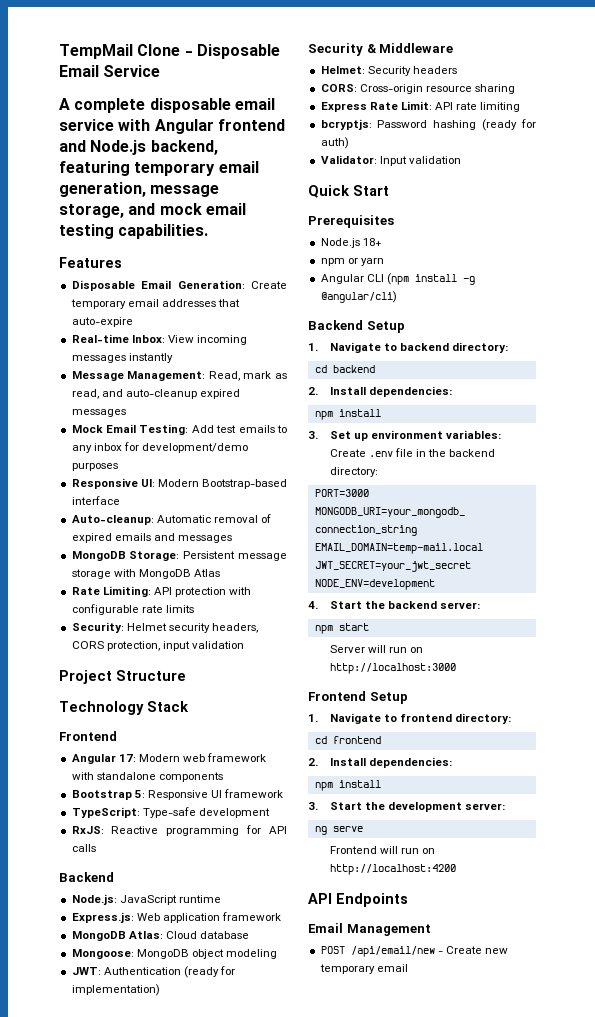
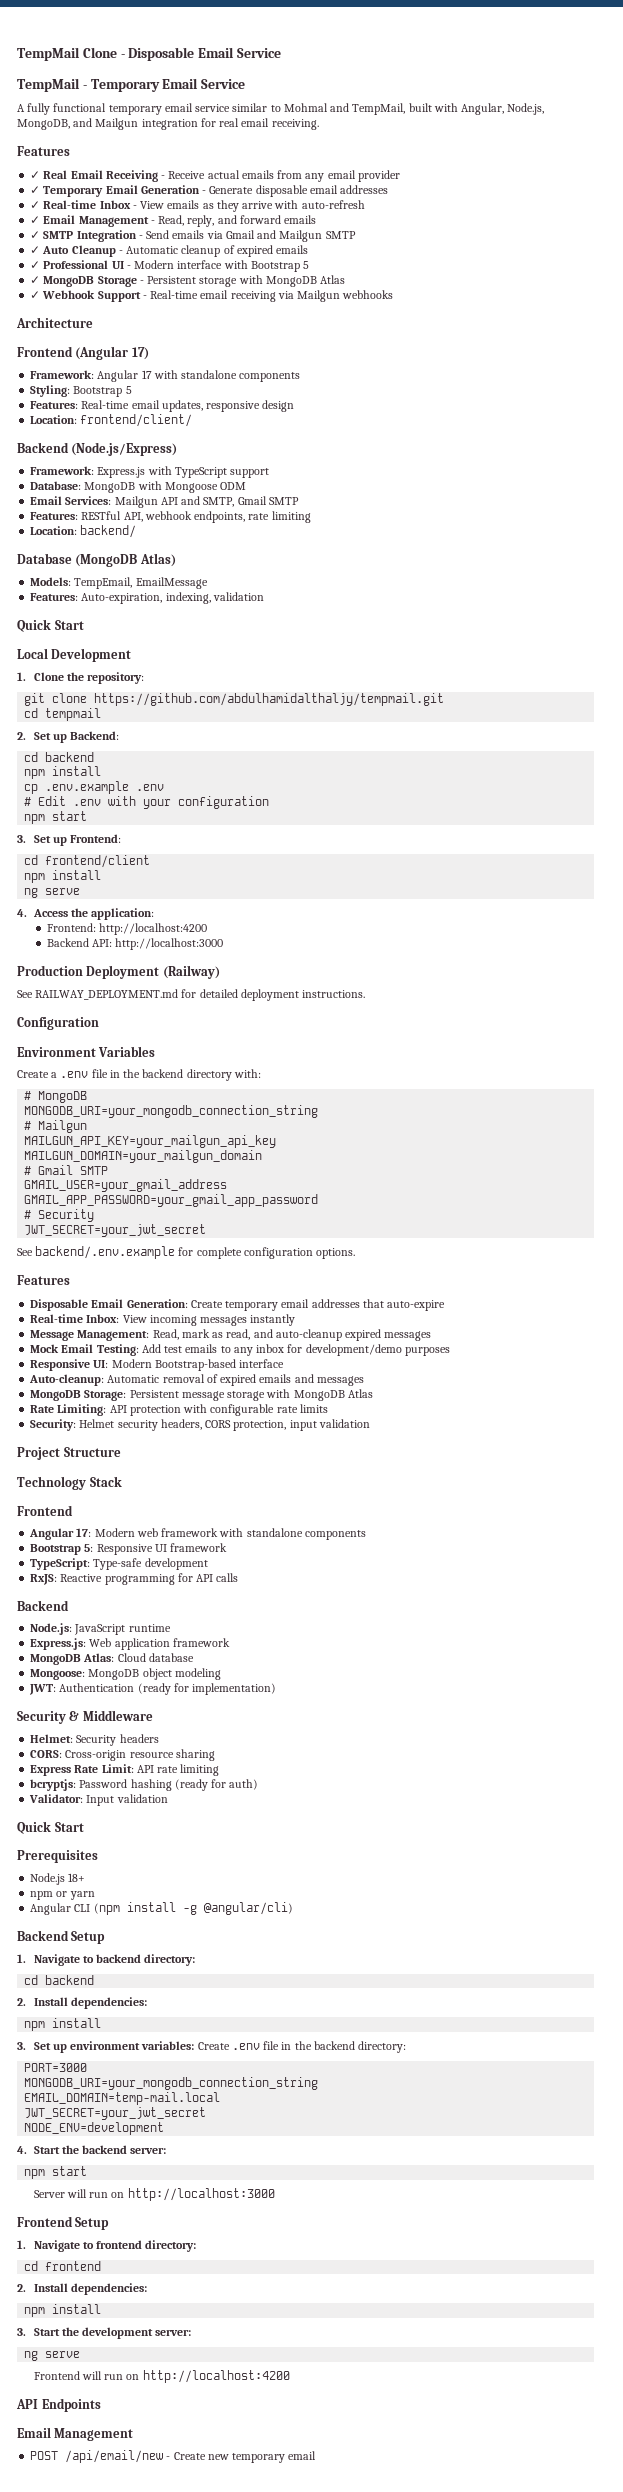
- A complete disposable email service with Angular frontend and Node.js backend, featuring temporary email generation, message storage, and mock email testing capabilities.
+ TempMail - Temporary Email Service
+ A fully functional temporary email service similar to Mohmal and TempMail, built with Angular, Node.js, MongoDB, and Mailgun integration for real email receiving.
+ Features
+ ✓ Real Email Receiving - Receive actual emails from any email provider
+ ✓ Temporary Email Generation - Generate disposable email addresses
+ ✓ Real-time Inbox - View emails as they arrive with auto-refresh
+ ✓ Email Management - Read, reply, and forward emails
+ ✓ SMTP Integration - Send emails via Gmail and Mailgun SMTP
+ ✓ Auto Cleanup - Automatic cleanup of expired emails
+ ✓ Professional UI - Modern interface with Bootstrap 5
+ ✓ MongoDB Storage - Persistent storage with MongoDB Atlas
+ ✓ Webhook Support - Real-time email receiving via Mailgun webhooks
+ Architecture
+ Frontend (Angular 17)
+ Framework: Angular 17 with standalone components
+ Styling: Bootstrap 5
+ Features: Real-time email updates, responsive design
+ Location: frontend/client/
+ Backend (Node.js/Express)
+ Framework: Express.js with TypeScript support
+ Database: MongoDB with Mongoose ODM
+ Email Services: Mailgun API and SMTP, Gmail SMTP
+ Features: RESTful API, webhook endpoints, rate limiting
+ Location: backend/
+ Database (MongoDB Atlas)
+ Models: TempEmail, EmailMessage
+ Features: Auto-expiration, indexing, validation
+ Quick Start
+ Local Development
+ 1. Clone the repository:
+ git clone https://github.com/abdulhamidalthaljy/tempmail.git
+ cd tempmail
+ 2. Set up Backend:
+ cd backend
+ npm install
+ cp .env.example .env
+ # Edit .env with your configuration
+ npm start
+ 3. Set up Frontend:
+ cd frontend/client
+ npm install
+ ng serve
+ 4. Access the application:
+ Frontend: http://localhost:4200
+ Backend API: http://localhost:3000
+ Production Deployment (Railway)
+ See RAILWAY_DEPLOYMENT.md for detailed deployment instructions.
+ Configuration
+ Environment Variables
+ Create a .env file in the backend directory with:
+ # MongoDB
+ MONGODB_URI=your_mongodb_connection_string
+ # Mailgun
+ MAILGUN_API_KEY=your_mailgun_api_key
+ MAILGUN_DOMAIN=your_mailgun_domain
+ # Gmail SMTP
+ GMAIL_USER=your_gmail_address
+ GMAIL_APP_PASSWORD=your_gmail_app_password
+ # Security
+ JWT_SECRET=your_jwt_secret
+ See backend/.env.example for complete configuration options.

